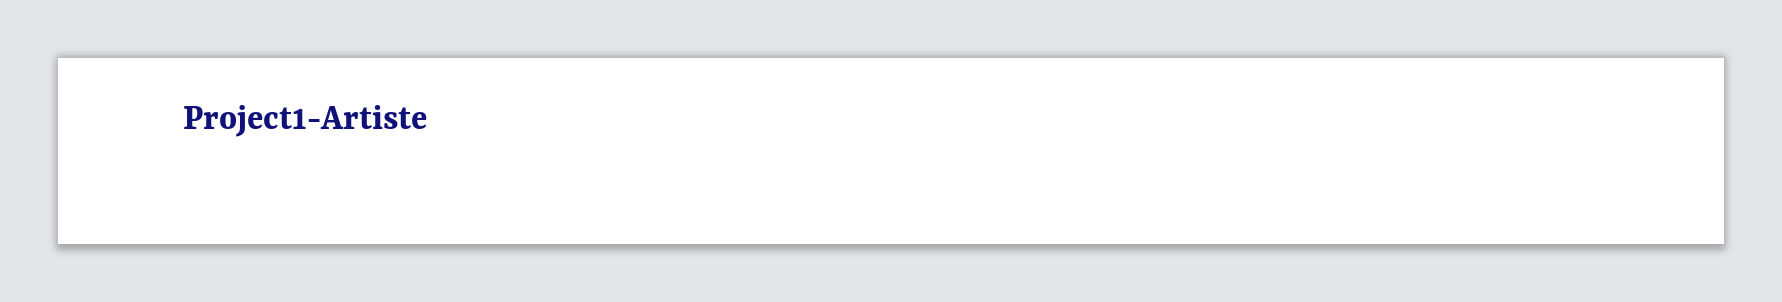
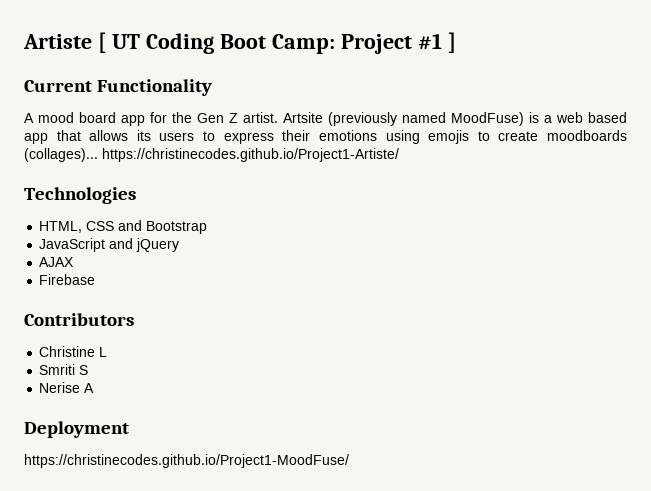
- Project1-Artiste
+ Artiste [ UT Coding Boot Camp: Project #1 ]
+ Current Functionality
+ A mood board app for the Gen Z artist. Artsite (previously named MoodFuse) is a web based app that allows its users to express their emotions using emojis to create moodboards (collages)... https://christinecodes.github.io/Project1-Artiste/
+ Technologies
+ HTML, CSS and Bootstrap
+ JavaScript and jQuery
+ AJAX
+ Firebase
+ Contributors
+ Christine L
+ Smriti S
+ Nerise A
+ Deployment
+ https://christinecodes.github.io/Project1-MoodFuse/

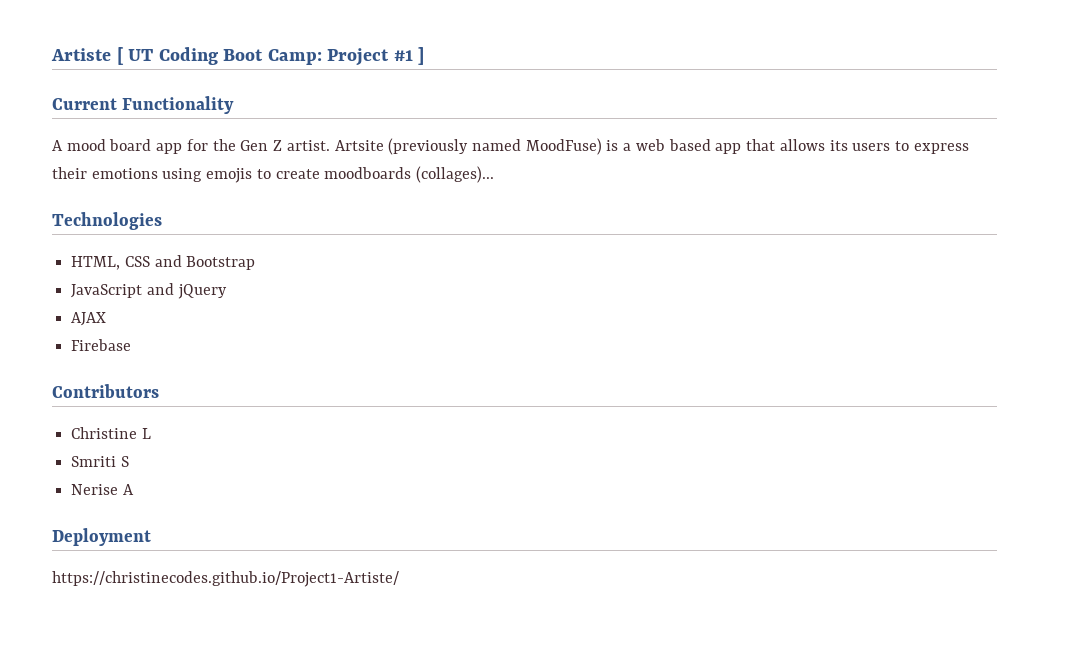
- Artsite (previously named MoodFuse) is a web based app that allows its users to express their emotions using emojis to create moodboards (collages)... https://christinecodes.github.io/Project1-Artiste/
+ Artsite (previously named MoodFuse) is a web based app that allows its users to express their emotions using emojis to create moodboards (collages)...
- https://christinecodes.github.io/Project1-MoodFuse/
+ https://christinecodes.github.io/Project1-Artiste/

